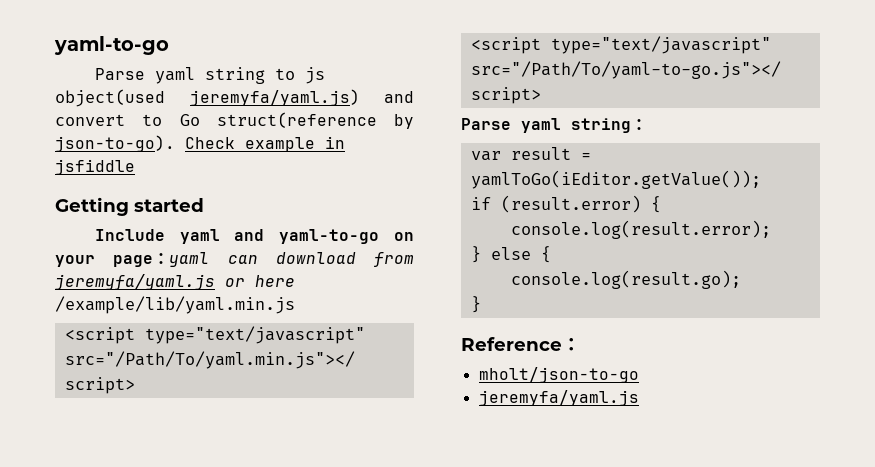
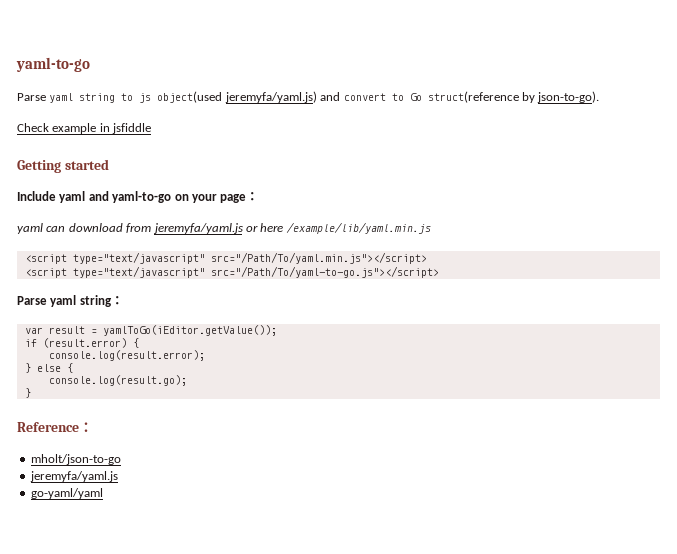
- Parse yaml string to js object(used jeremyfa/yaml.js) and convert to Go struct(reference by json-to-go). Check example in jsfiddle
+ Parse yaml string to js object(used jeremyfa/yaml.js) and convert to Go struct(reference by json-to-go).
+ Check example in jsfiddle
- Include yaml and yaml-to-go on your page：yaml can download from jeremyfa/yaml.js or here /example/lib/yaml.min.js
+ Include yaml and yaml-to-go on your page：
+ yaml can download from jeremyfa/yaml.js or here /example/lib/yaml.min.js
+ go-yaml/yaml

